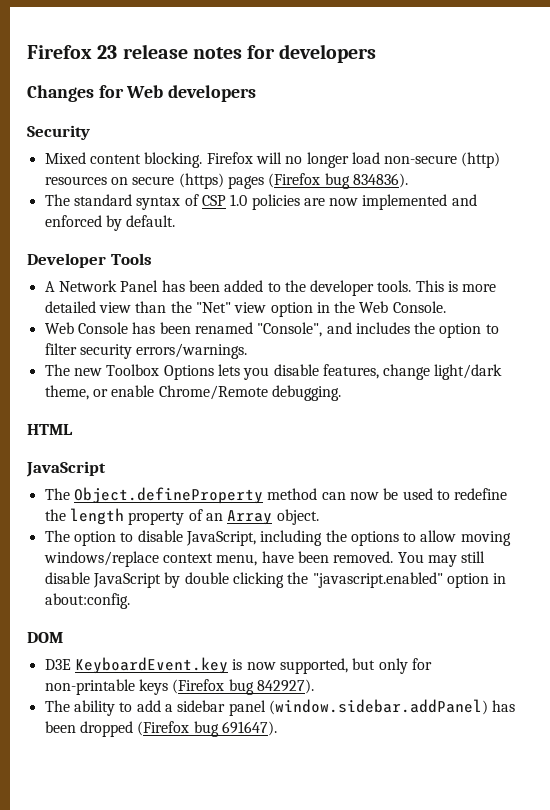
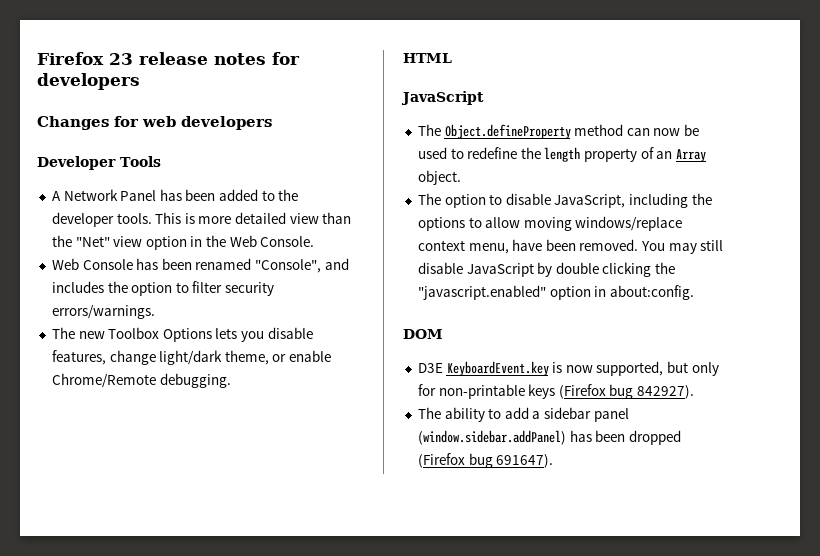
- Changes for Web developers
- Security
- Mixed content blocking. Firefox will no longer load non-secure (http) resources on secure (https) pages (Firefox bug 834836).
- The standard syntax of CSP 1.0 policies are now implemented and enforced by default.
+ Changes for web developers

